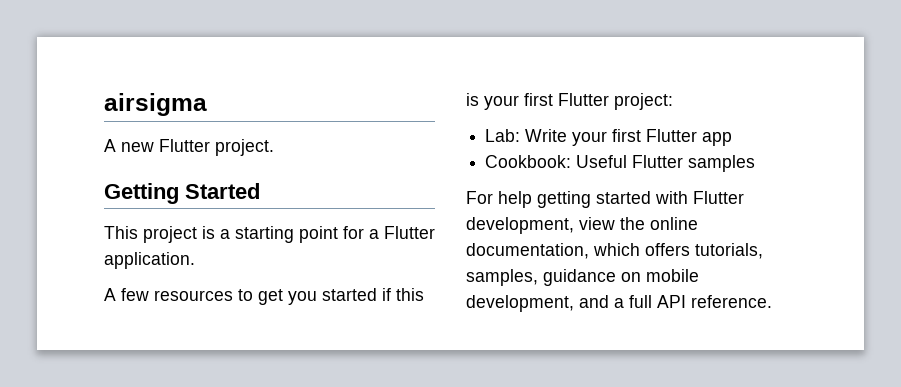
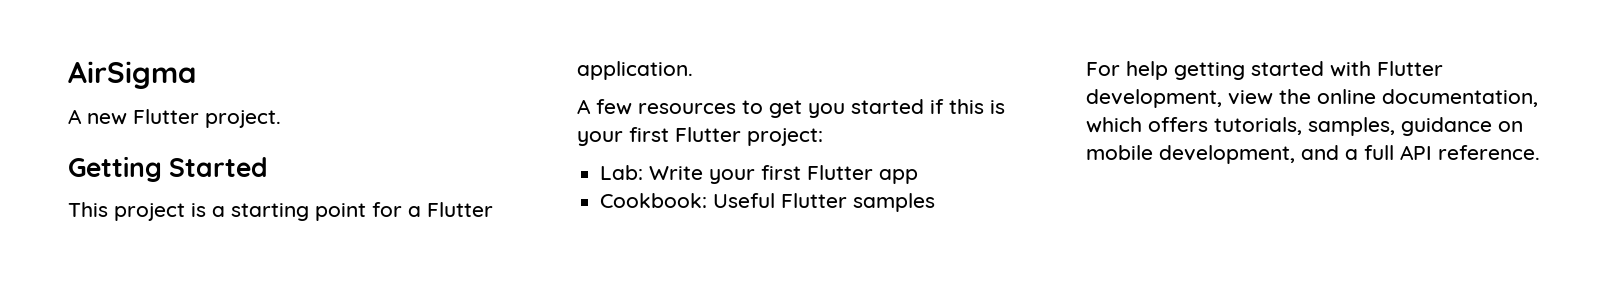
- airsigma
+ AirSigma

